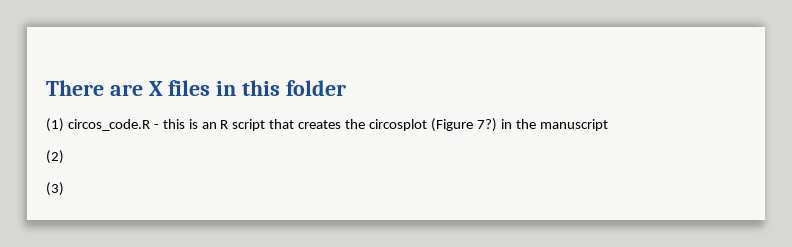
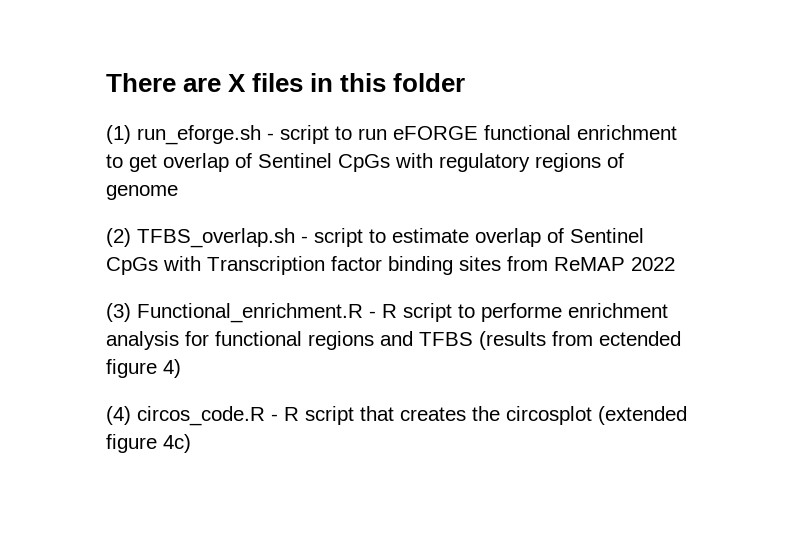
- (1) circos_code.R - this is an R script that creates the circosplot (Figure 7?) in the manuscript
- (2)
- (3)
+ (1) run_eforge.sh - script to run eFORGE functional enrichment to get overlap of Sentinel CpGs with regulatory regions of genome
+ (2) TFBS_overlap.sh - script to estimate overlap of Sentinel CpGs with Transcription factor binding sites from ReMAP 2022
+ (3) Functional_enrichment.R - R script to performe enrichment analysis for functional regions and TFBS (results from ectended figure 4)
+ (4) circos_code.R - R script that creates the circosplot (extended figure 4c)

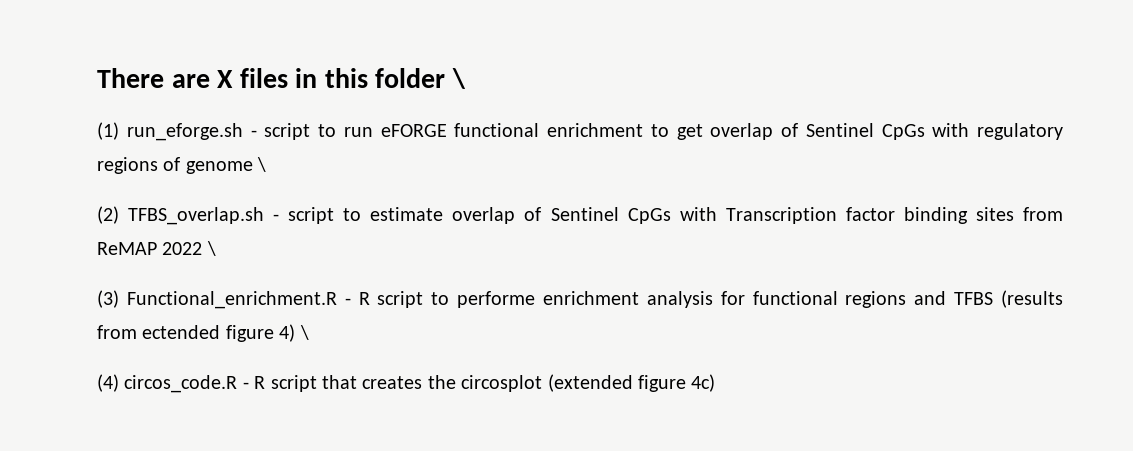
- There are X files in this folder
+ There are X files in this folder \
- (1) run_eforge.sh - script to run eFORGE functional enrichment to get overlap of Sentinel CpGs with regulatory regions of genome
+ (1) run_eforge.sh - script to run eFORGE functional enrichment to get overlap of Sentinel CpGs with regulatory regions of genome \
- (2) TFBS_overlap.sh - script to estimate overlap of Sentinel CpGs with Transcription factor binding sites from ReMAP 2022
+ (2) TFBS_overlap.sh - script to estimate overlap of Sentinel CpGs with Transcription factor binding sites from ReMAP 2022 \
- (3) Functional_enrichment.R - R script to performe enrichment analysis for functional regions and TFBS (results from ectended figure 4)
+ (3) Functional_enrichment.R - R script to performe enrichment analysis for functional regions and TFBS (results from ectended figure 4) \

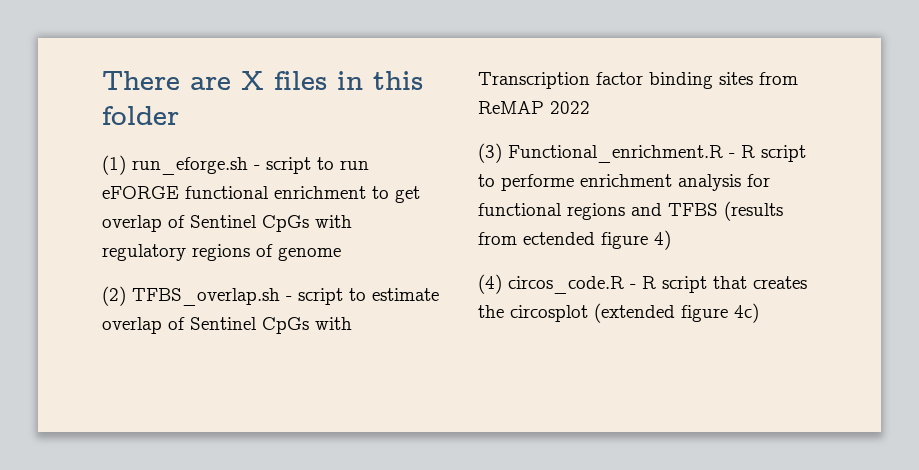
- There are X files in this folder \
+ There are X files in this folder
- (1) run_eforge.sh - script to run eFORGE functional enrichment to get overlap of Sentinel CpGs with regulatory regions of genome \
+ (1) run_eforge.sh - script to run eFORGE functional enrichment to get overlap of Sentinel CpGs with regulatory regions of genome
- (2) TFBS_overlap.sh - script to estimate overlap of Sentinel CpGs with Transcription factor binding sites from ReMAP 2022 \
+ (2) TFBS_overlap.sh - script to estimate overlap of Sentinel CpGs with Transcription factor binding sites from ReMAP 2022
- (3) Functional_enrichment.R - R script to performe enrichment analysis for functional regions and TFBS (results from ectended figure 4) \
+ (3) Functional_enrichment.R - R script to performe enrichment analysis for functional regions and TFBS (results from ectended figure 4)

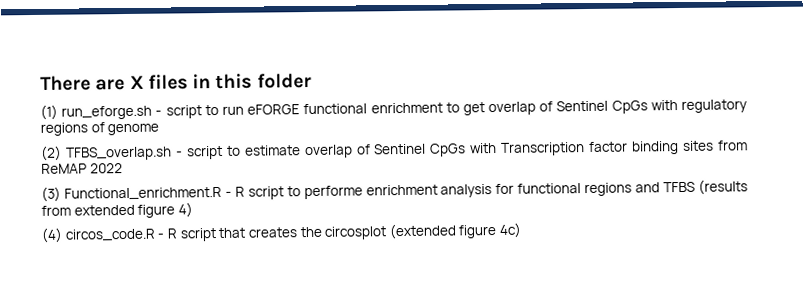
- (3) Functional_enrichment.R - R script to performe enrichment analysis for functional regions and TFBS (results from ectended figure 4)
+ (3) Functional_enrichment.R - R script to performe enrichment analysis for functional regions and TFBS (results from extended figure 4)

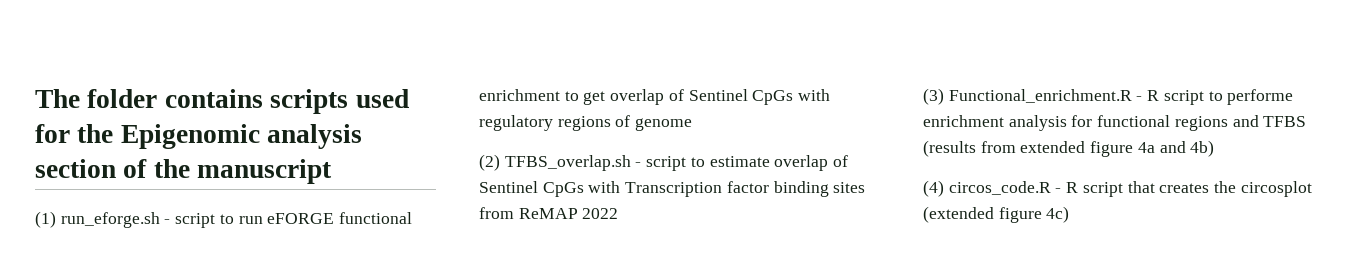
- There are X files in this folder
+ The folder contains scripts used for the Epigenomic analysis section of the manuscript
- (3) Functional_enrichment.R - R script to performe enrichment analysis for functional regions and TFBS (results from extended figure 4)
+ (3) Functional_enrichment.R - R script to performe enrichment analysis for functional regions and TFBS (results from extended figure 4a and 4b)

